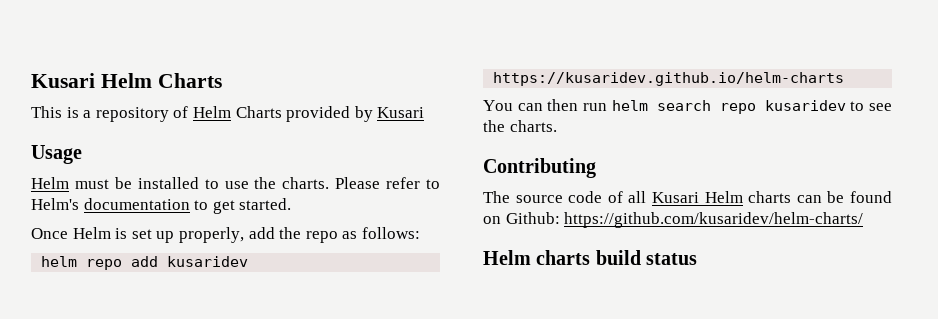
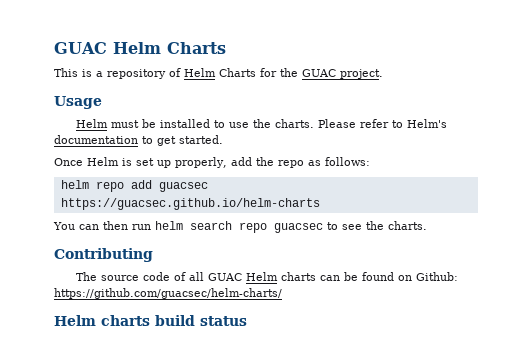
- Kusari Helm Charts
+ GUAC Helm Charts
- This is a repository of Helm Charts provided by Kusari
+ This is a repository of Helm Charts for the GUAC project.
- helm repo add kusaridev https://kusaridev.github.io/helm-charts
+ helm repo add guacsec https://guacsec.github.io/helm-charts
- You can then run helm search repo kusaridev to see the charts.
+ You can then run helm search repo guacsec to see the charts.
- The source code of all Kusari Helm charts can be found on Github: https://github.com/kusaridev/helm-charts/
+ The source code of all GUAC Helm charts can be found on Github: https://github.com/guacsec/helm-charts/

